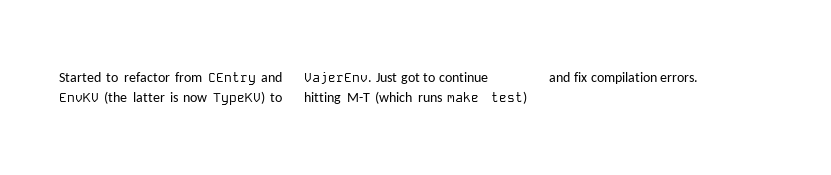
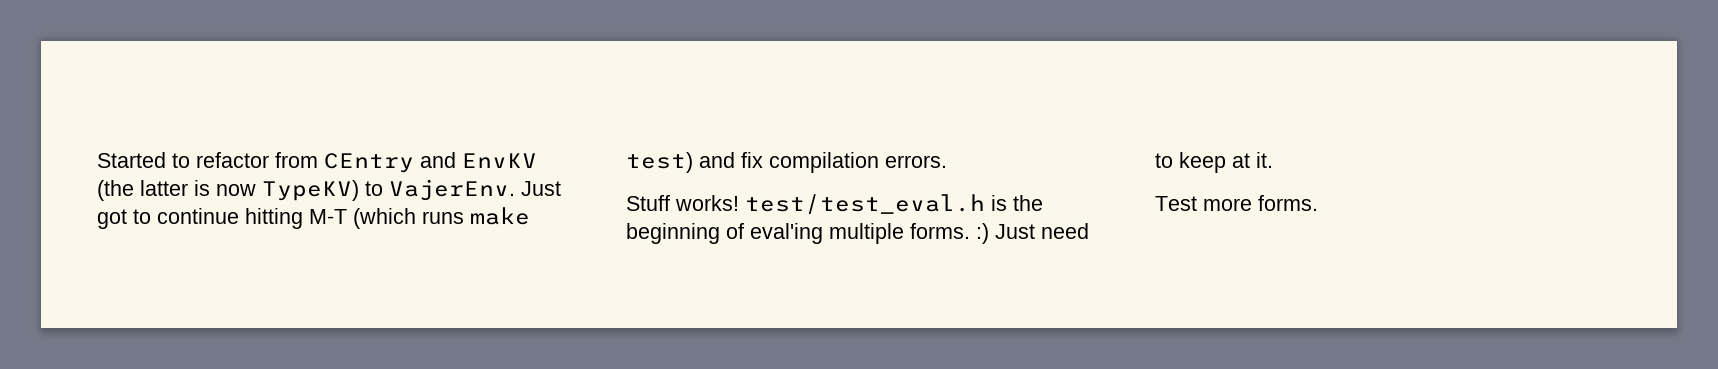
+ Stuff works! test/test_eval.h is the beginning of eval'ing multiple forms. :) Just need to keep at it.
+ Test more forms.

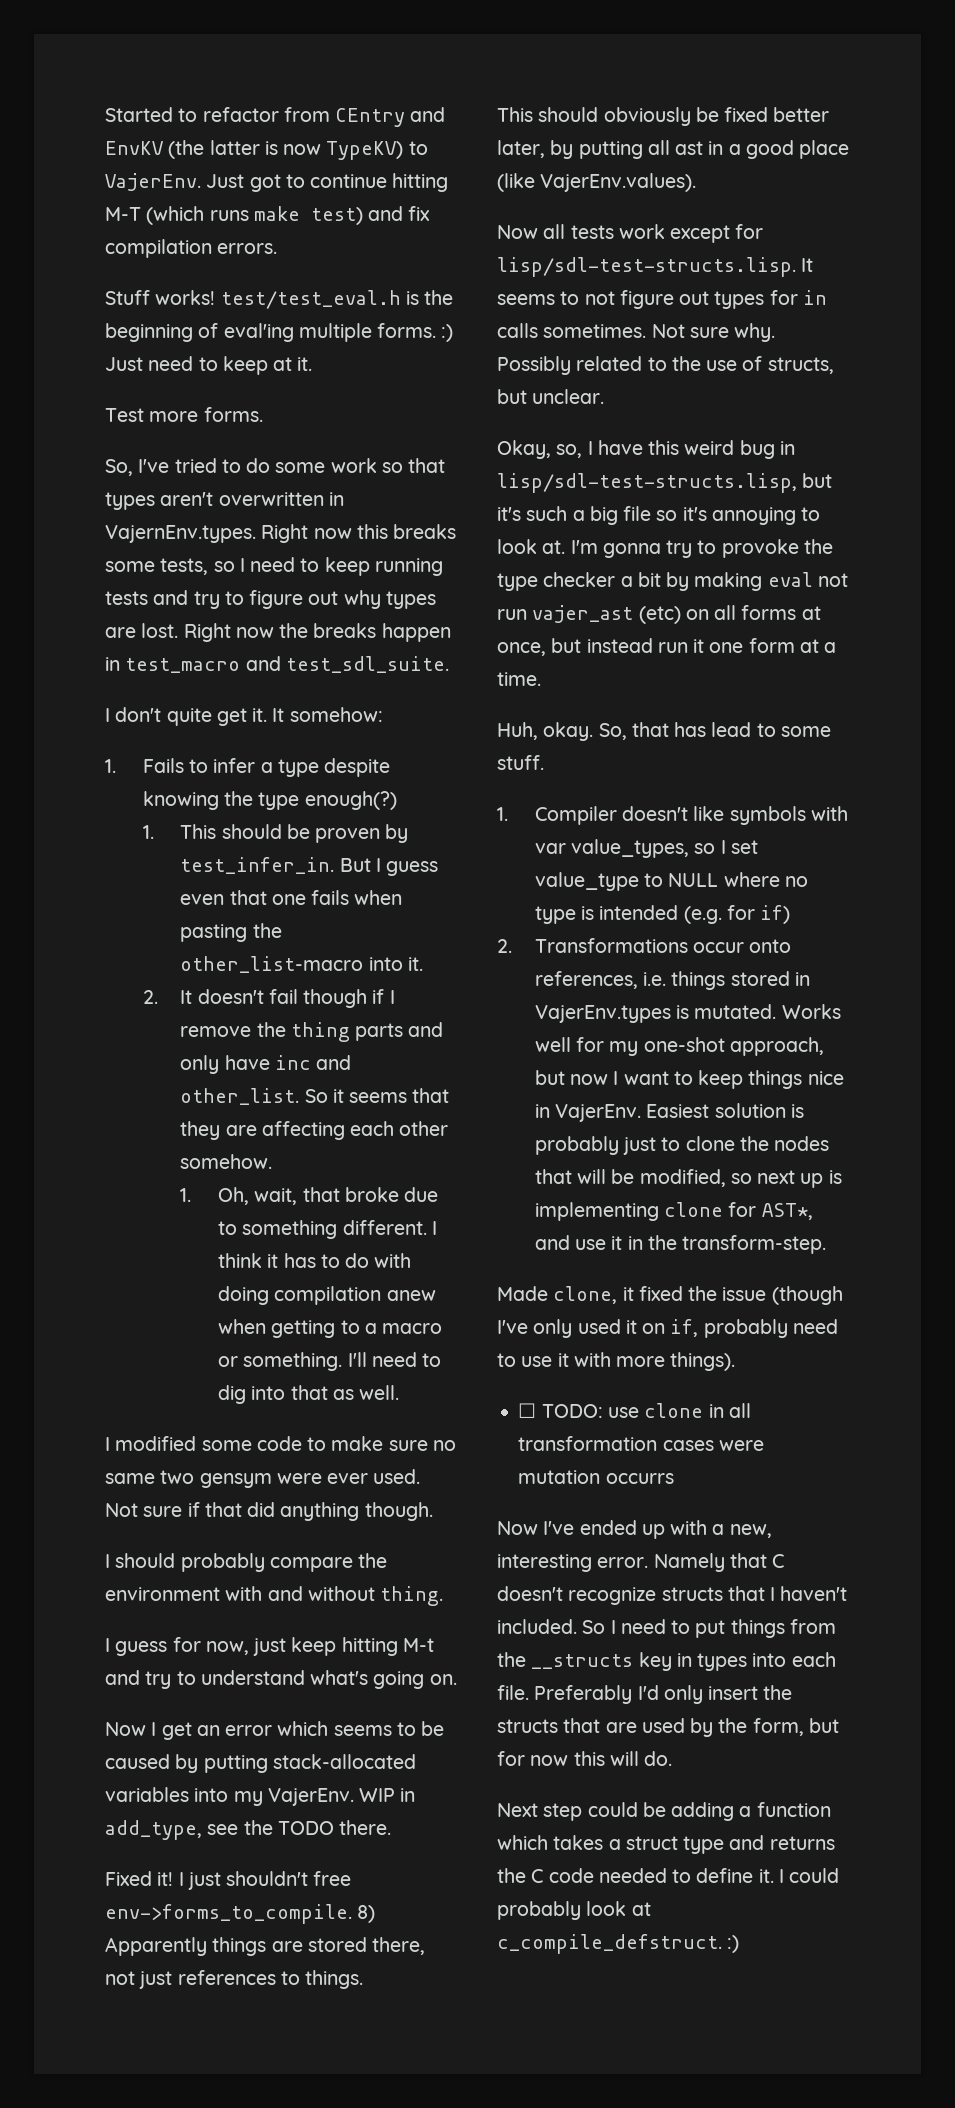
+ So, I've tried to do some work so that types aren't overwritten in VajernEnv.types. Right now this breaks some tests, so I need to keep running tests and try to figure out why types are lost. Right now the breaks happen in test_macro and test_sdl_suite.
+ I don't quite get it. It somehow:
+ 1. Fails to infer a type despite knowing the type enough(?)
+ 1. This should be proven by test_infer_in. But I guess even that one fails when pasting the other_list-macro into it.
+ 2. It doesn't fail though if I remove the thing parts and only have inc and other_list. So it seems that they are affecting each other somehow.
+ 1. Oh, wait, that broke due to something different. I think it has to do with doing compilation anew when getting to a macro or something. I'll need to dig into that as well.
+ I modified some code to make sure no same two gensym were ever used. Not sure if that did anything though.
+ I should probably compare the environment with and without thing.
+ I guess for now, just keep hitting M-t and try to understand what's going on.
+ Now I get an error which seems to be caused by putting stack-allocated variables into my VajerEnv. WIP in add_type, see the TODO there.
+ Fixed it! I just shouldn't free env->forms_to_compile. 8) Apparently things are stored there, not just references to things.
+ This should obviously be fixed better later, by putting all ast in a good place (like VajerEnv.values).
+ Now all tests work except for lisp/sdl-test-structs.lisp. It seems to not figure out types for in calls sometimes. Not sure why. Possibly related to the use of structs, but unclear.
+ Okay, so, I have this weird bug in lisp/sdl-test-structs.lisp, but it's such a big file so it's annoying to look at. I'm gonna try to provoke the type checker a bit by making eval not run vajer_ast (etc) on all forms at once, but instead run it one form at a time.
+ Huh, okay. So, that has lead to some stuff.
+ 1. Compiler doesn't like symbols with var value_types, so I set value_type to NULL where no type is intended (e.g. for if)
+ 2. Transformations occur onto references, i.e. things stored in VajerEnv.types is mutated. Works well for my one-shot approach, but now I want to keep things nice in VajerEnv. Easiest solution is probably just to clone the nodes that will be modified, so next up is implementing clone for AST*, and use it in the transform-step.
+ Made clone, it fixed the issue (though I've only used it on if, probably need to use it with more things).
+ ☐ TODO: use clone in all transformation cases were mutation occurrs
+ Now I've ended up with a new, interesting error. Namely that C doesn't recognize structs that I haven't included. So I need to put things from the __structs key in types into each file. Preferably I'd only insert the structs that are used by the form, but for now this will do.
+ Next step could be adding a function which takes a struct type and returns the C code needed to define it. I could probably look at c_compile_defstruct. :)

